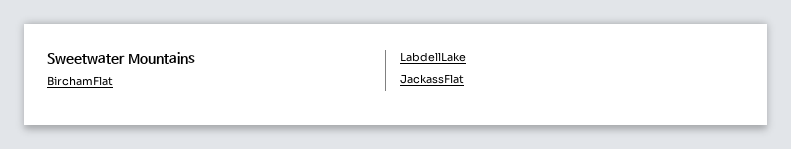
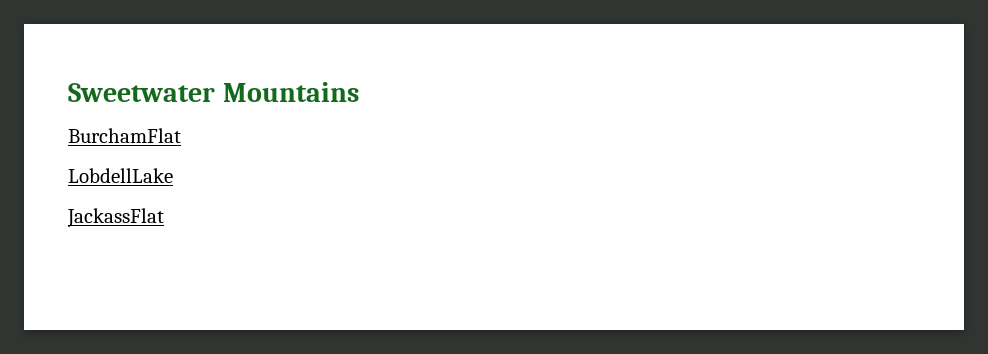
- BirchamFlat
- LabdellLake
+ BurchamFlat
+ LobdellLake

